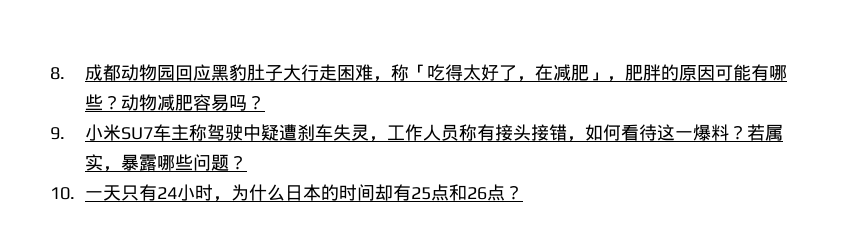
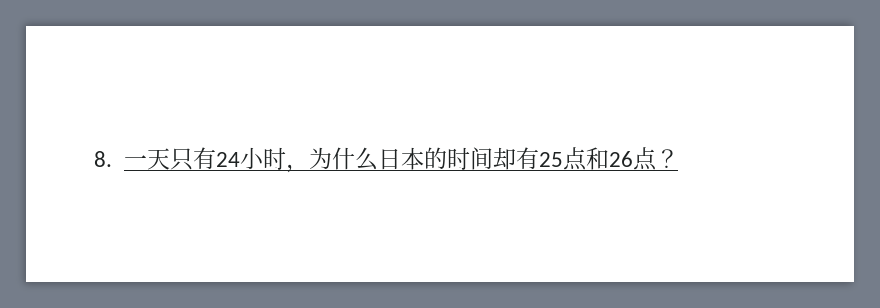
- 8.成都动物园回应黑豹肚子大行走困难，称「吃得太好了，在减肥」，肥胖的原因可能有哪些？动物减肥容易吗？
- 9.小米SU7车主称驾驶中疑遭刹车失灵，工作人员称有接头接错，如何看待这一爆料？若属实，暴露哪些问题？
- 10.一天只有24小时，为什么日本的时间却有25点和26点？
+ 8.一天只有24小时，为什么日本的时间却有25点和26点？

